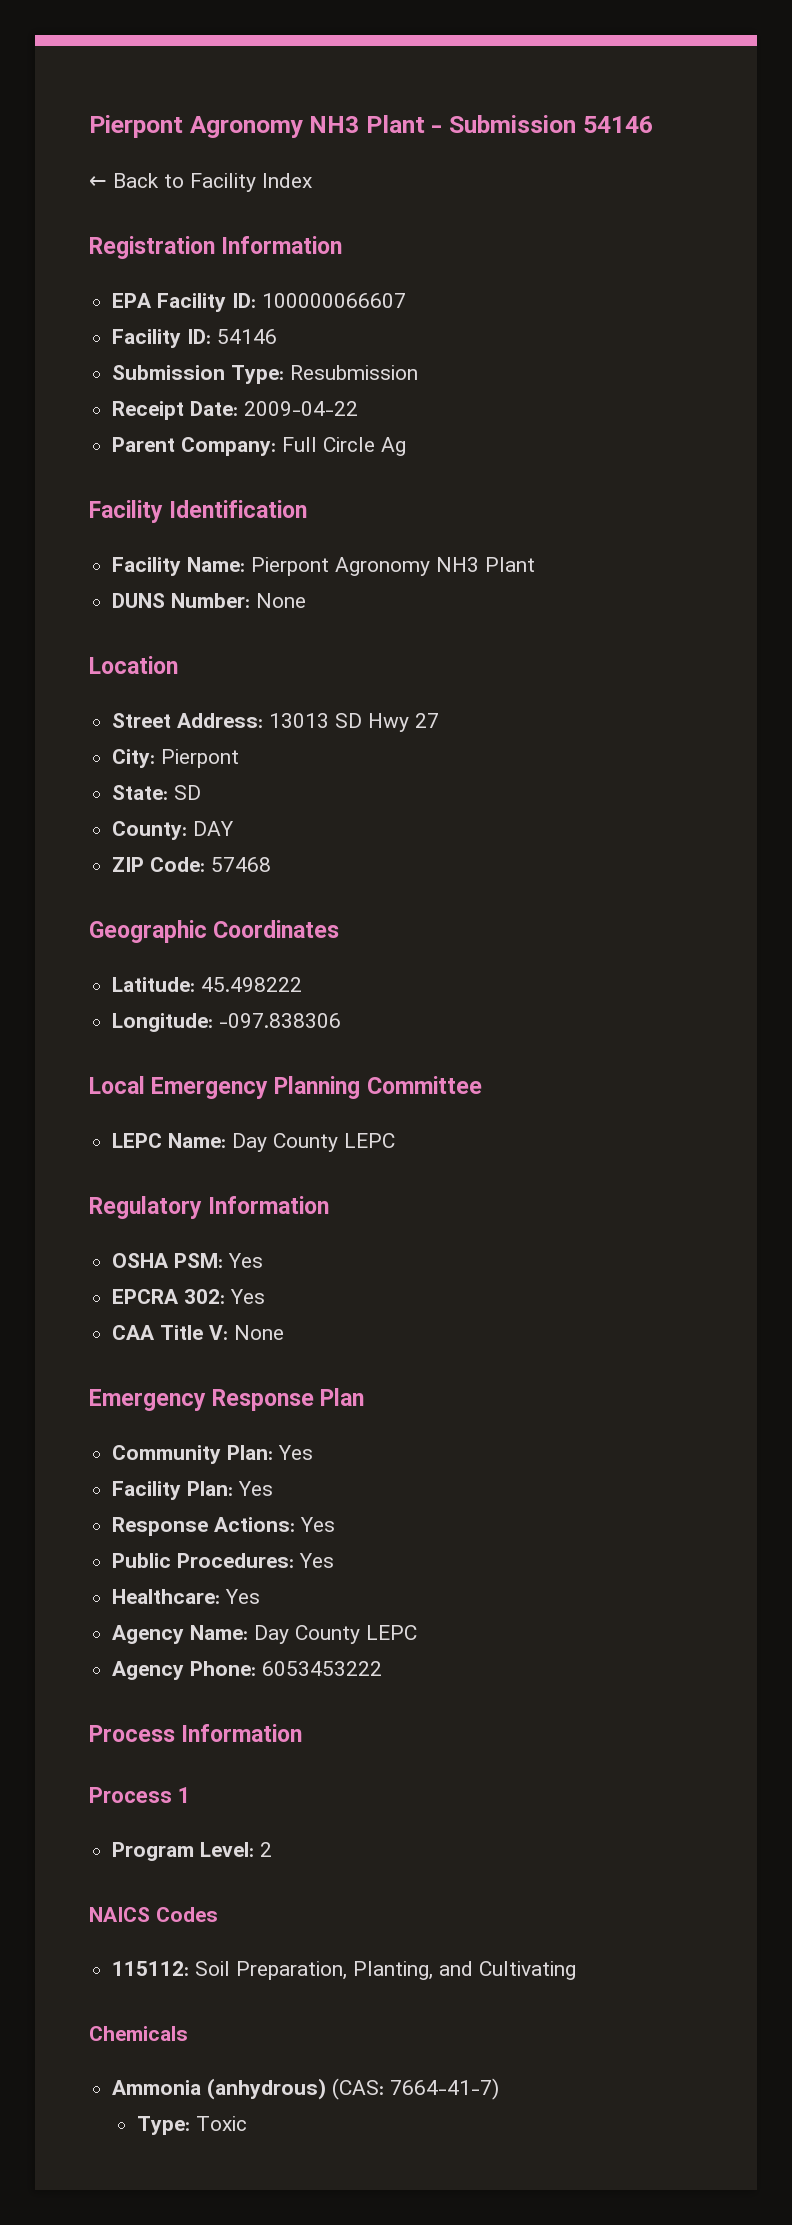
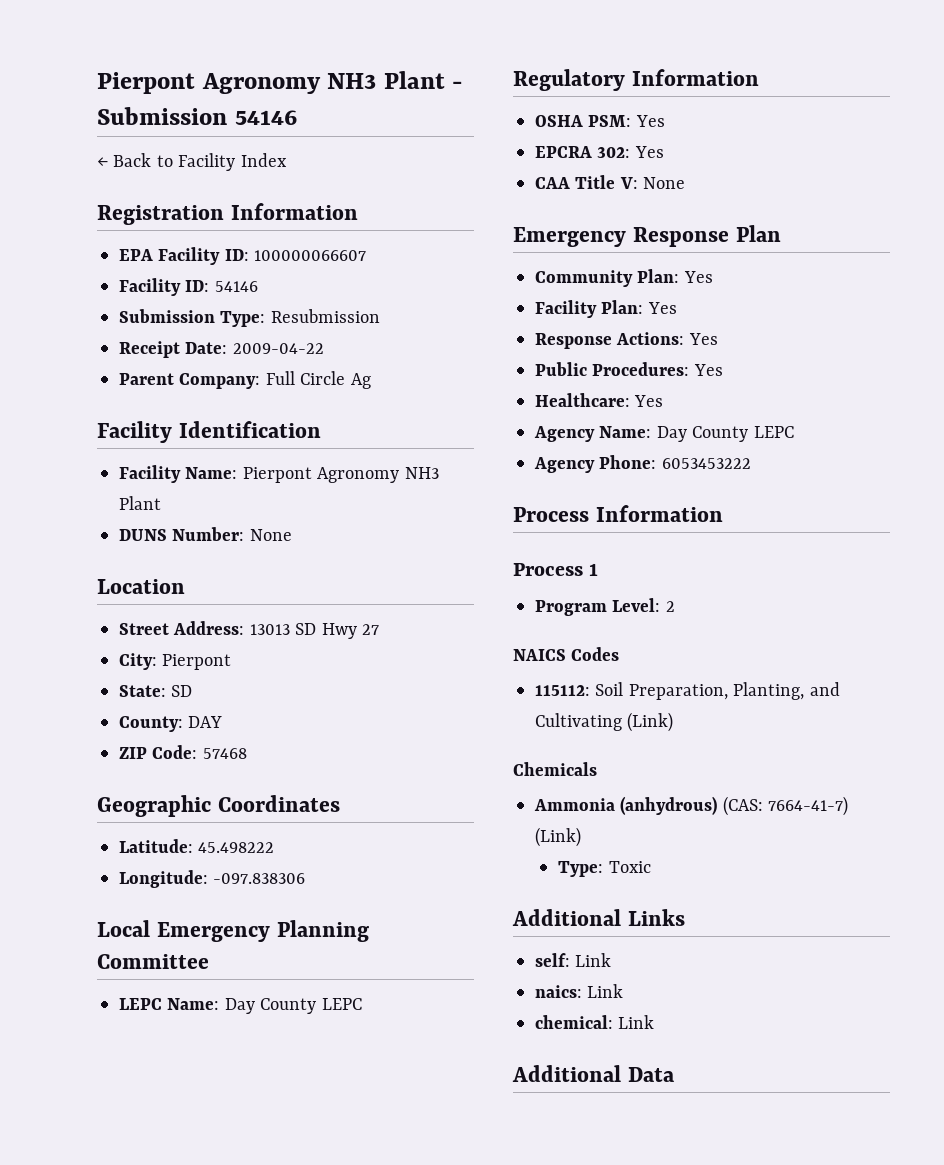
- 115112: Soil Preparation, Planting, and Cultivating
+ 115112: Soil Preparation, Planting, and Cultivating (Link)
- Ammonia (anhydrous) (CAS: 7664-41-7)
+ Ammonia (anhydrous) (CAS: 7664-41-7) (Link)
+ Additional Links
+ self: Link
+ naics: Link
+ chemical: Link
+ Additional Data

